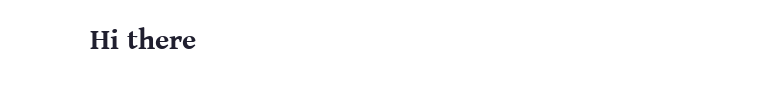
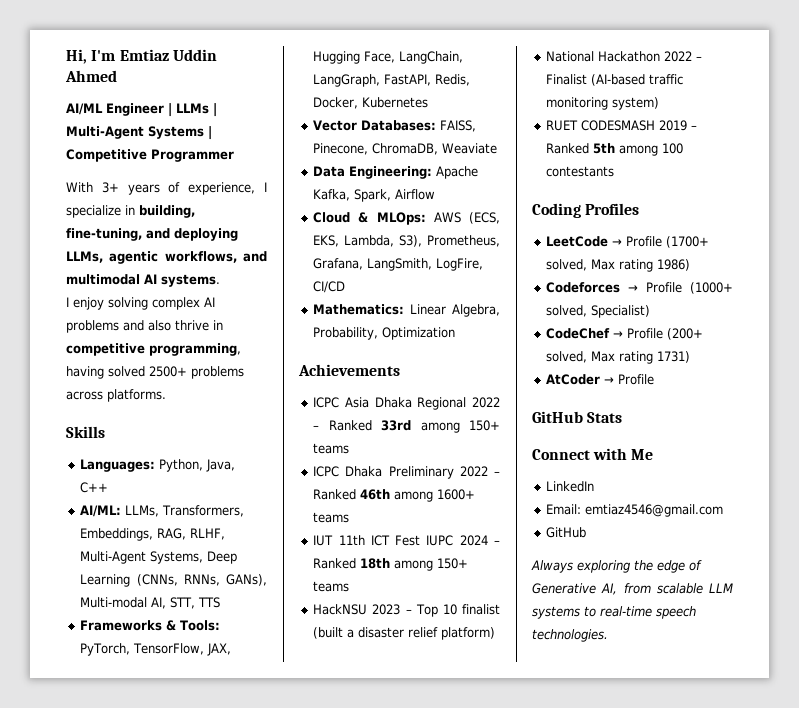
- Hi there
+ Hi, I'm Emtiaz Uddin Ahmed
+ AI/ML Engineer | LLMs | Multi-Agent Systems | Competitive Programmer
+ With 3+ years of experience, I specialize in building, fine-tuning, and deploying LLMs, agentic workflows, and multimodal AI systems.
+ I enjoy solving complex AI problems and also thrive in competitive programming, having solved 2500+ problems across platforms.
+ Skills
+ Languages: Python, Java, C++
+ AI/ML: LLMs, Transformers, Embeddings, RAG, RLHF, Multi-Agent Systems, Deep Learning (CNNs, RNNs, GANs), Multi-modal AI, STT, TTS
+ Frameworks & Tools: PyTorch, TensorFlow, JAX, Hugging Face, LangChain, LangGraph, FastAPI, Redis, Docker, Kubernetes
+ Vector Databases: FAISS, Pinecone, ChromaDB, Weaviate
+ Data Engineering: Apache Kafka, Spark, Airflow
+ Cloud & MLOps: AWS (ECS, EKS, Lambda, S3), Prometheus, Grafana, LangSmith, LogFire, CI/CD
+ Mathematics: Linear Algebra, Probability, Optimization
+ Achievements
+ ICPC Asia Dhaka Regional 2022 – Ranked 33rd among 150+ teams
+ ICPC Dhaka Preliminary 2022 – Ranked 46th among 1600+ teams
+ IUT 11th ICT Fest IUPC 2024 – Ranked 18th among 150+ teams
+ HackNSU 2023 – Top 10 finalist (built a disaster relief platform)
+ National Hackathon 2022 – Finalist (AI-based traffic monitoring system)
+ RUET CODESMASH 2019 – Ranked 5th among 100 contestants
+ Coding Profiles
+ LeetCode → Profile (1700+ solved, Max rating 1986)
+ Codeforces → Profile (1000+ solved, Specialist)
+ CodeChef → Profile (200+ solved, Max rating 1731)
+ AtCoder → Profile
+ GitHub Stats
+ Connect with Me
+ LinkedIn
+ Email: emtiaz4546@gmail.com
+ GitHub
+ Always exploring the edge of Generative AI, from scalable LLM systems to real-time speech technologies.

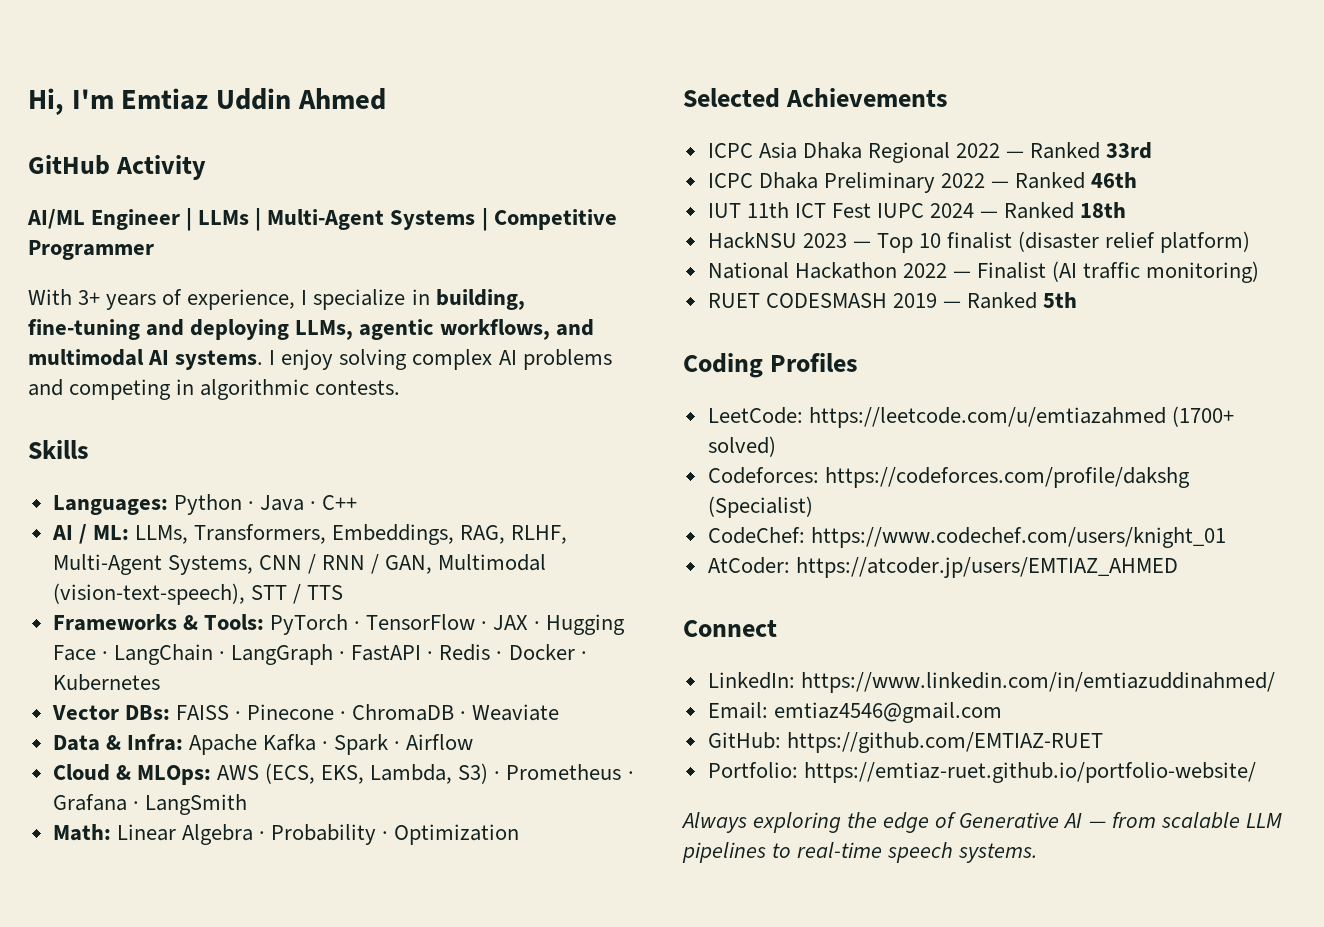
+ GitHub Activity
- With 3+ years of experience, I specialize in building, fine-tuning, and deploying LLMs, agentic workflows, and multimodal AI systems.
- I enjoy solving complex AI problems and also thrive in competitive programming, having solved 2500+ problems across platforms.
+ With 3+ years of experience, I specialize in building, fine-tuning and deploying LLMs, agentic workflows, and multimodal AI systems. I enjoy solving complex AI problems and competing in algorithmic contests.
  Skills
- Languages: Python, Java, C++
- AI/ML: LLMs, Transformers, Embeddings, RAG, RLHF, Multi-Agent Systems, Deep Learning (CNNs, RNNs, GANs), Multi-modal AI, STT, TTS
- Frameworks & Tools: PyTorch, TensorFlow, JAX, Hugging Face, LangChain, LangGraph, FastAPI, Redis, Docker, Kubernetes
- Vector Databases: FAISS, Pinecone, ChromaDB, Weaviate
- Data Engineering: Apache Kafka, Spark, Airflow
+ Languages: Python · Java · C++
+ AI / ML: LLMs, Transformers, Embeddings, RAG, RLHF, Multi-Agent Systems, CNN / RNN / GAN, Multimodal (vision-text-speech), STT / TTS
+ Frameworks & Tools: PyTorch · TensorFlow · JAX · Hugging Face · LangChain · LangGraph · FastAPI · Redis · Docker · Kubernetes
+ Vector DBs: FAISS · Pinecone · ChromaDB · Weaviate
+ Data & Infra: Apache Kafka · Spark · Airflow
- Cloud & MLOps: AWS (ECS, EKS, Lambda, S3), Prometheus, Grafana, LangSmith, LogFire, CI/CD
- Mathematics: Linear Algebra, Probability, Optimization
+ Cloud & MLOps: AWS (ECS, EKS, Lambda, S3) · Prometheus · Grafana · LangSmith
+ Math: Linear Algebra · Probability · Optimization
- Achievements
+ Selected Achievements
- ICPC Asia Dhaka Regional 2022 – Ranked 33rd among 150+ teams
+ ICPC Asia Dhaka Regional 2022 — Ranked 33rd
- ICPC Dhaka Preliminary 2022 – Ranked 46th among 1600+ teams
+ ICPC Dhaka Preliminary 2022 — Ranked 46th
- IUT 11th ICT Fest IUPC 2024 – Ranked 18th among 150+ teams
+ IUT 11th ICT Fest IUPC 2024 — Ranked 18th
- HackNSU 2023 – Top 10 finalist (built a disaster relief platform)
+ HackNSU 2023 — Top 10 finalist (disaster relief platform)
- National Hackathon 2022 – Finalist (AI-based traffic monitoring system)
+ National Hackathon 2022 — Finalist (AI traffic monitoring)
- RUET CODESMASH 2019 – Ranked 5th among 100 contestants
+ RUET CODESMASH 2019 — Ranked 5th
- LeetCode → Profile (1700+ solved, Max rating 1986)
- Codeforces → Profile (1000+ solved, Specialist)
- CodeChef → Profile (200+ solved, Max rating 1731)
- AtCoder → Profile
- GitHub Stats
- Connect with Me
- LinkedIn
+ LeetCode: https://leetcode.com/u/emtiazahmed (1700+ solved)
+ Codeforces: https://codeforces.com/profile/dakshg (Specialist)
+ CodeChef: https://www.codechef.com/users/knight_01
+ AtCoder: https://atcoder.jp/users/EMTIAZ_AHMED
+ Connect
+ LinkedIn: https://www.linkedin.com/in/emtiazuddinahmed/
  Email: emtiaz4546@gmail.com
- GitHub
+ GitHub: https://github.com/EMTIAZ-RUET
+ Portfolio: https://emtiaz-ruet.github.io/portfolio-website/
- Always exploring the edge of Generative AI, from scalable LLM systems to real-time speech technologies.
+ Always exploring the edge of Generative AI — from scalable LLM pipelines to real-time speech systems.

